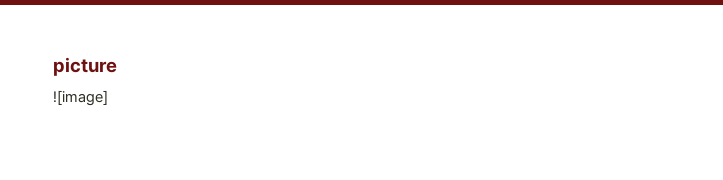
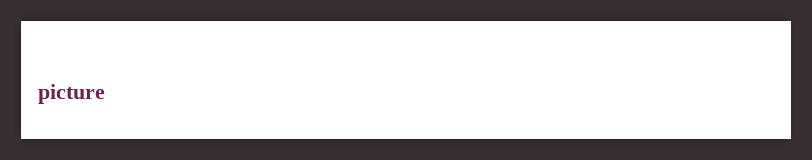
- ![image]

